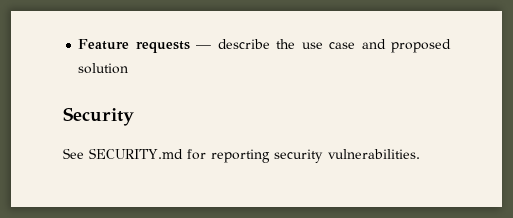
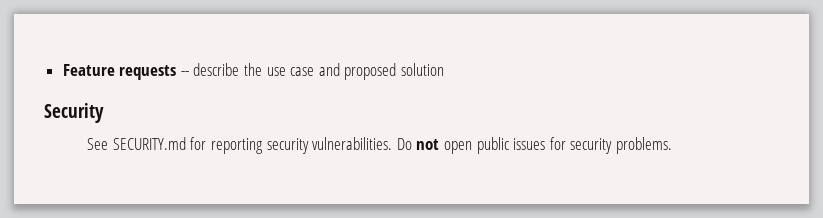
- Feature requests — describe the use case and proposed solution
+ Feature requests -- describe the use case and proposed solution
+ Do not open public issues for security problems.

